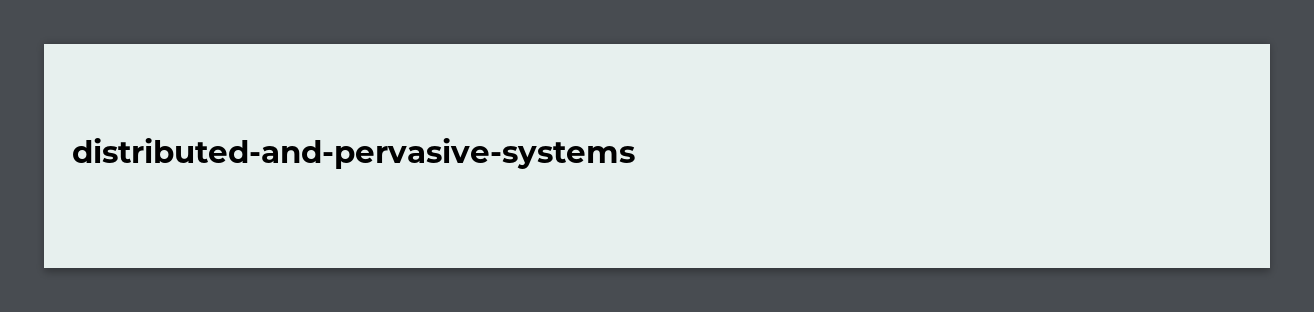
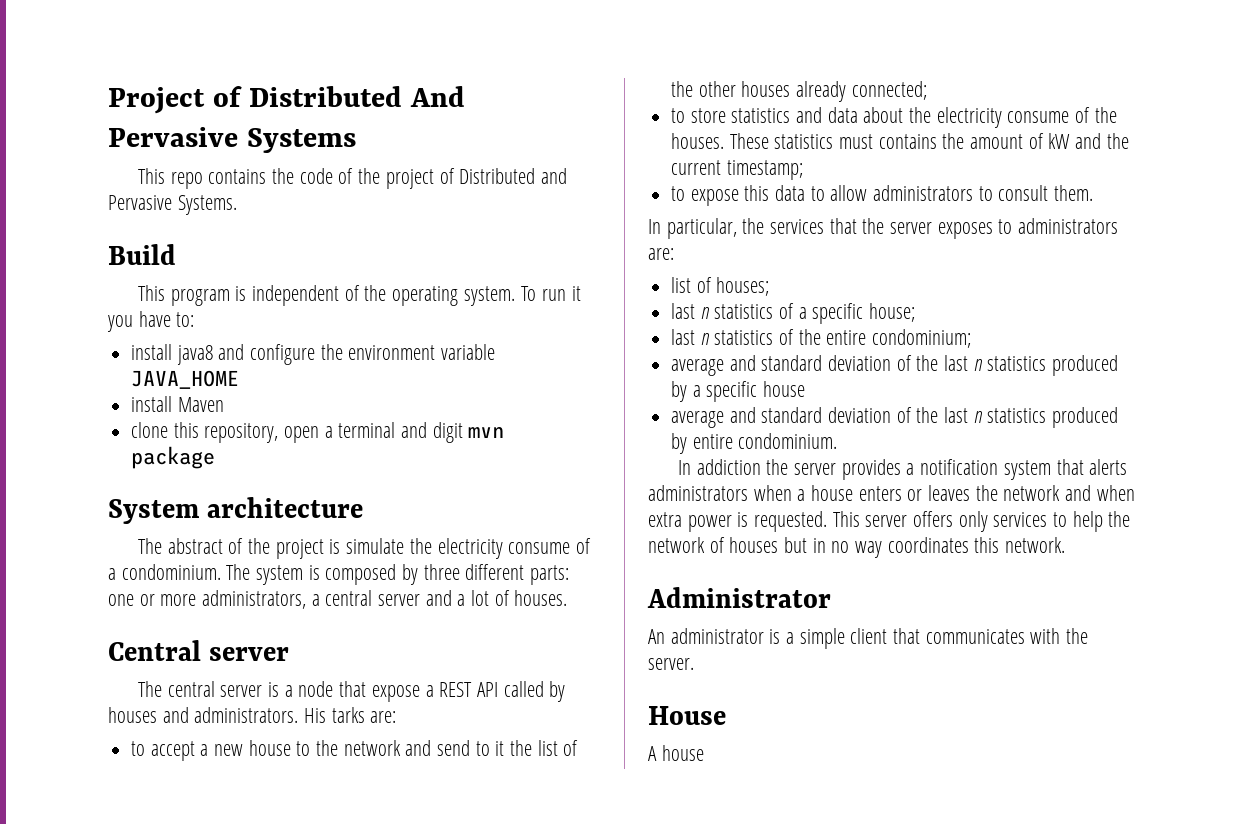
- distributed-and-pervasive-systems
+ Project of Distributed And Pervasive Systems
+ This repo contains the code of the project of Distributed and Pervasive Systems.
+ Build
+ This program is independent of the operating system. To run it you have to:
+ install java8 and configure the environment variable JAVA_HOME
+ install Maven
+ clone this repository, open a terminal and digit mvn package
+ System architecture
+ The abstract of the project is simulate the electricity consume of a condominium. The system is composed by three different parts: one or more administrators, a central server and a lot of houses.
+ Central server
+ The central server is a node that expose a REST API called by houses and administrators. His tarks are:
+ to accept a new house to the network and send to it the list of the other houses already connected;
+ to store statistics and data about the electricity consume of the houses. These statistics must contains the amount of kW and the current timestamp;
+ to expose this data to allow administrators to consult them.
+ In particular, the services that the server exposes to administrators are:
+ list of houses;
+ last n statistics of a specific house;
+ last n statistics of the entire condominium;
+ average and standard deviation of the last n statistics produced by a specific house
+ average and standard deviation of the last n statistics produced by entire condominium.
+ In addiction the server provides a notification system that alerts administrators when a house enters or leaves the network and when extra power is requested. This server offers only services to help the network of houses but in no way coordinates this network.
+ Administrator
+ An administrator is a simple client that communicates with the server.
+ House
+ A house

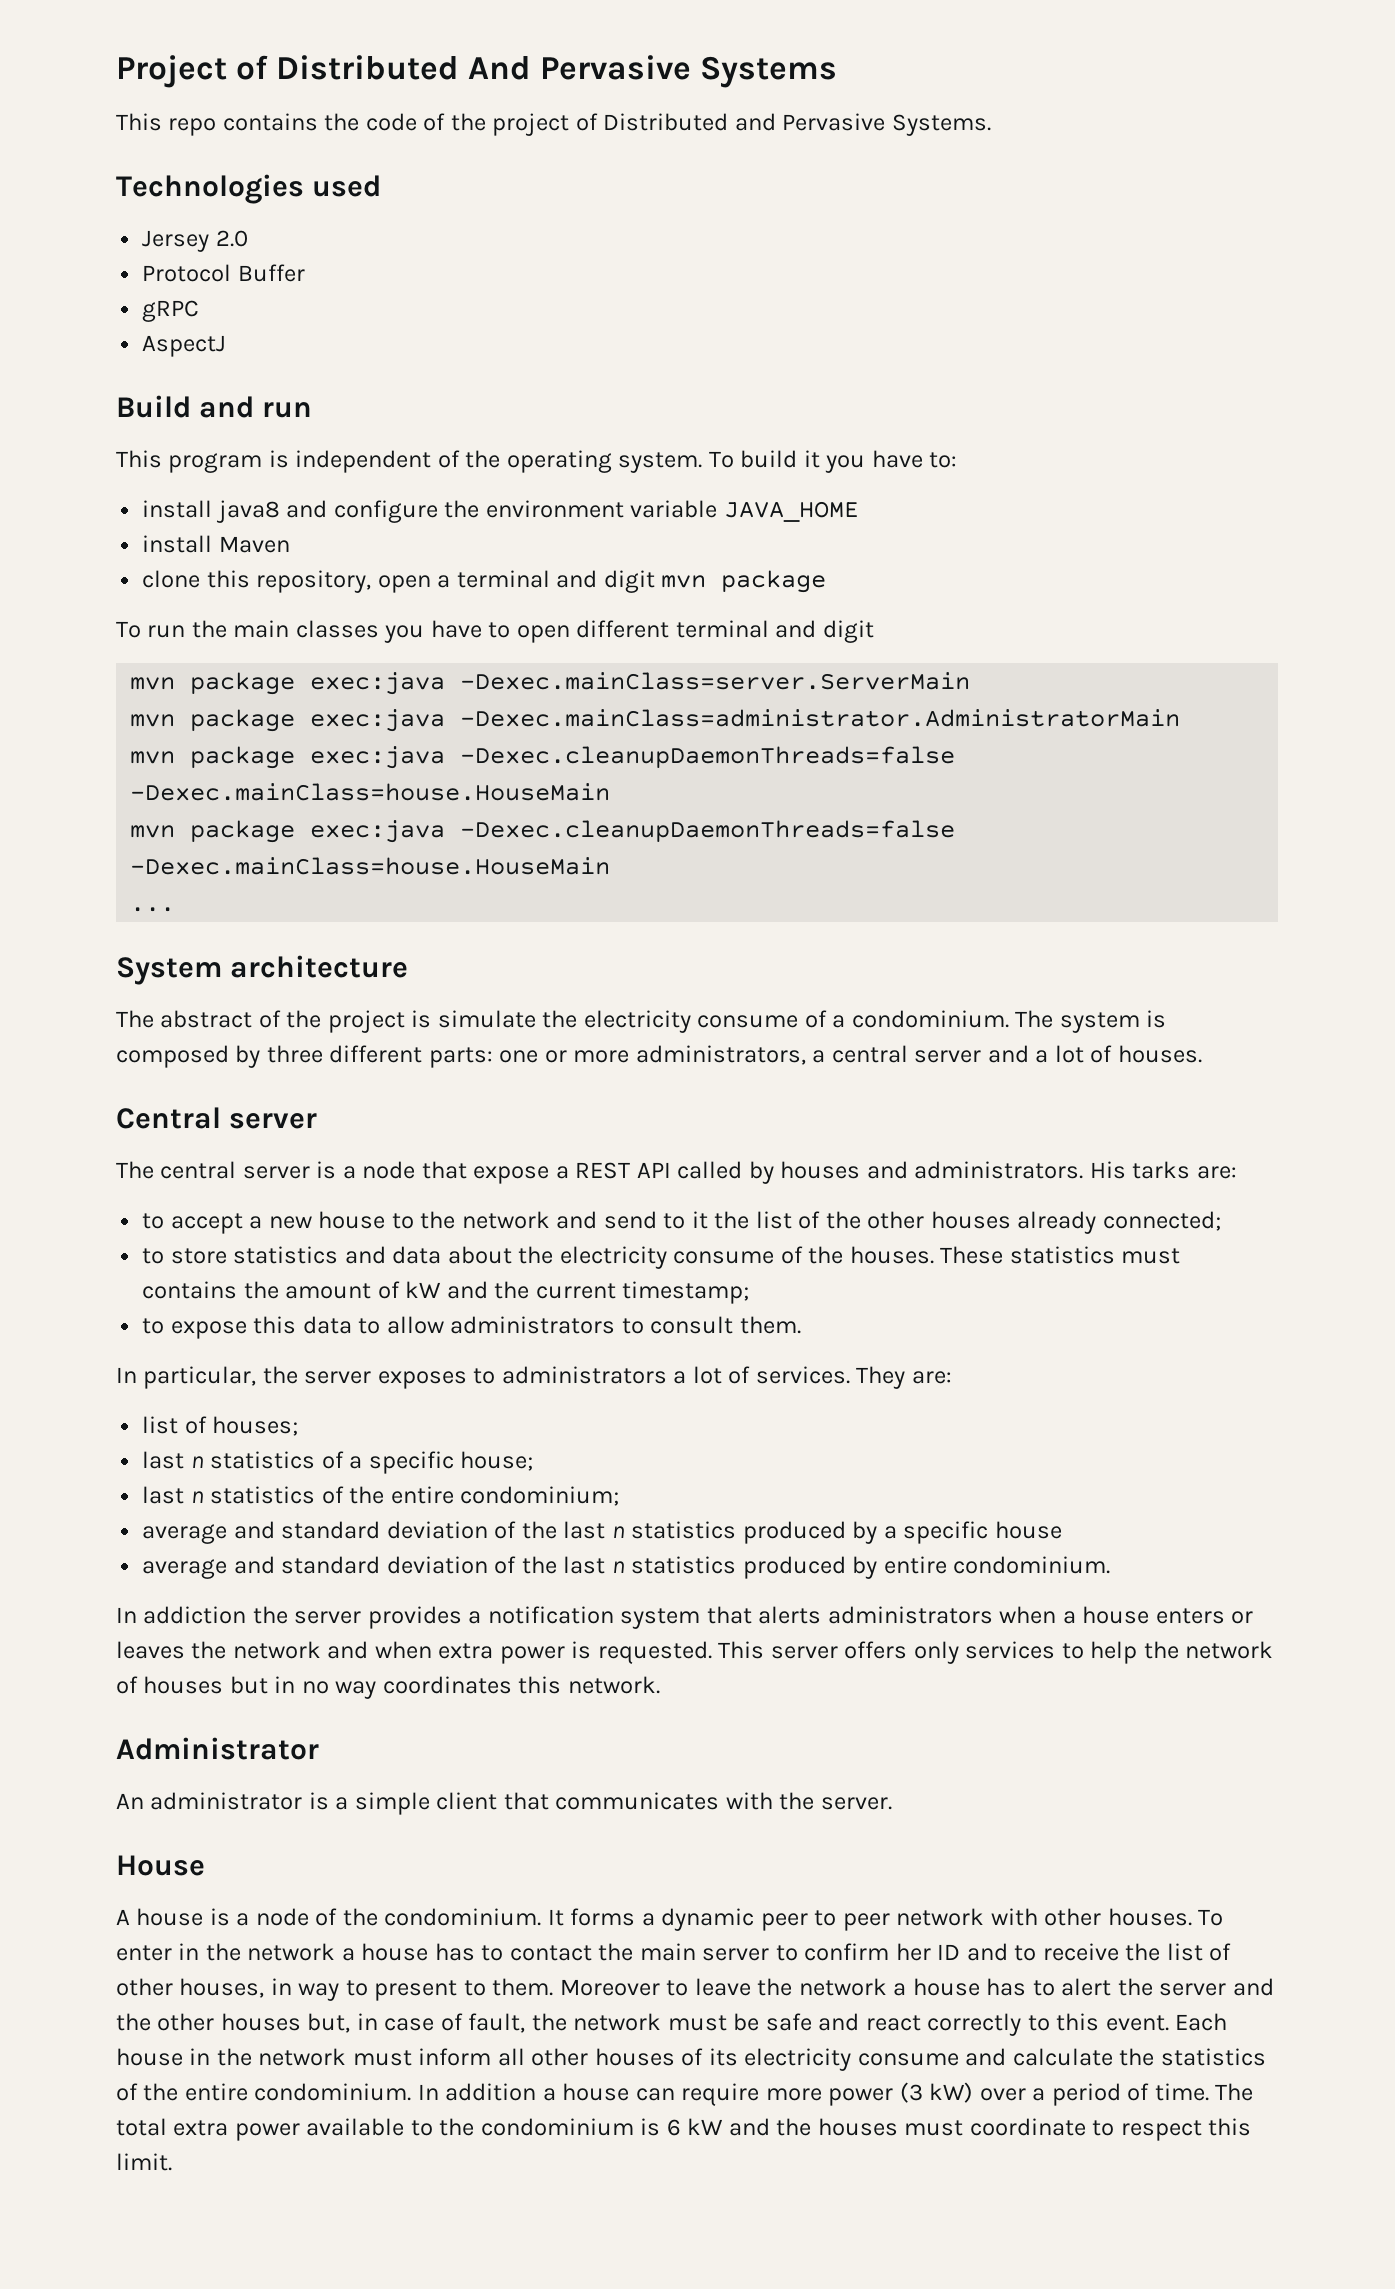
+ Technologies used
+ Jersey 2.0
+ Protocol Buffer
+ gRPC
+ AspectJ
- Build
+ Build and run
- To run it you have to:
+ To build it you have to:
+ To run the main classes you have to open different terminal and digit
+ mvn package exec:java -Dexec.mainClass=server.ServerMain
+ mvn package exec:java -Dexec.mainClass=administrator.AdministratorMain
+ mvn package exec:java -Dexec.cleanupDaemonThreads=false -Dexec.mainClass=house.HouseMain
+ mvn package exec:java -Dexec.cleanupDaemonThreads=false -Dexec.mainClass=house.HouseMain
+ ...
- In particular, the services that the server exposes to administrators are:
+ In particular, the server exposes to administrators a lot of services. They are:
- A house
+ A house is a node of the condominium. It forms a dynamic peer to peer network with other houses. To enter in the network a house has to contact the main server to confirm her ID and to receive the list of other houses, in way to present to them. Moreover to leave the network a house has to alert the server and the other houses but, in case of fault, the network must be safe and react correctly to this event. Each house in the network must inform all other houses of its electricity consume and calculate the statistics of the entire condominium. In addition a house can require more power (3 kW) over a period of time. The total extra power available to the condominium is 6 kW and the houses must coordinate to respect this limit.

